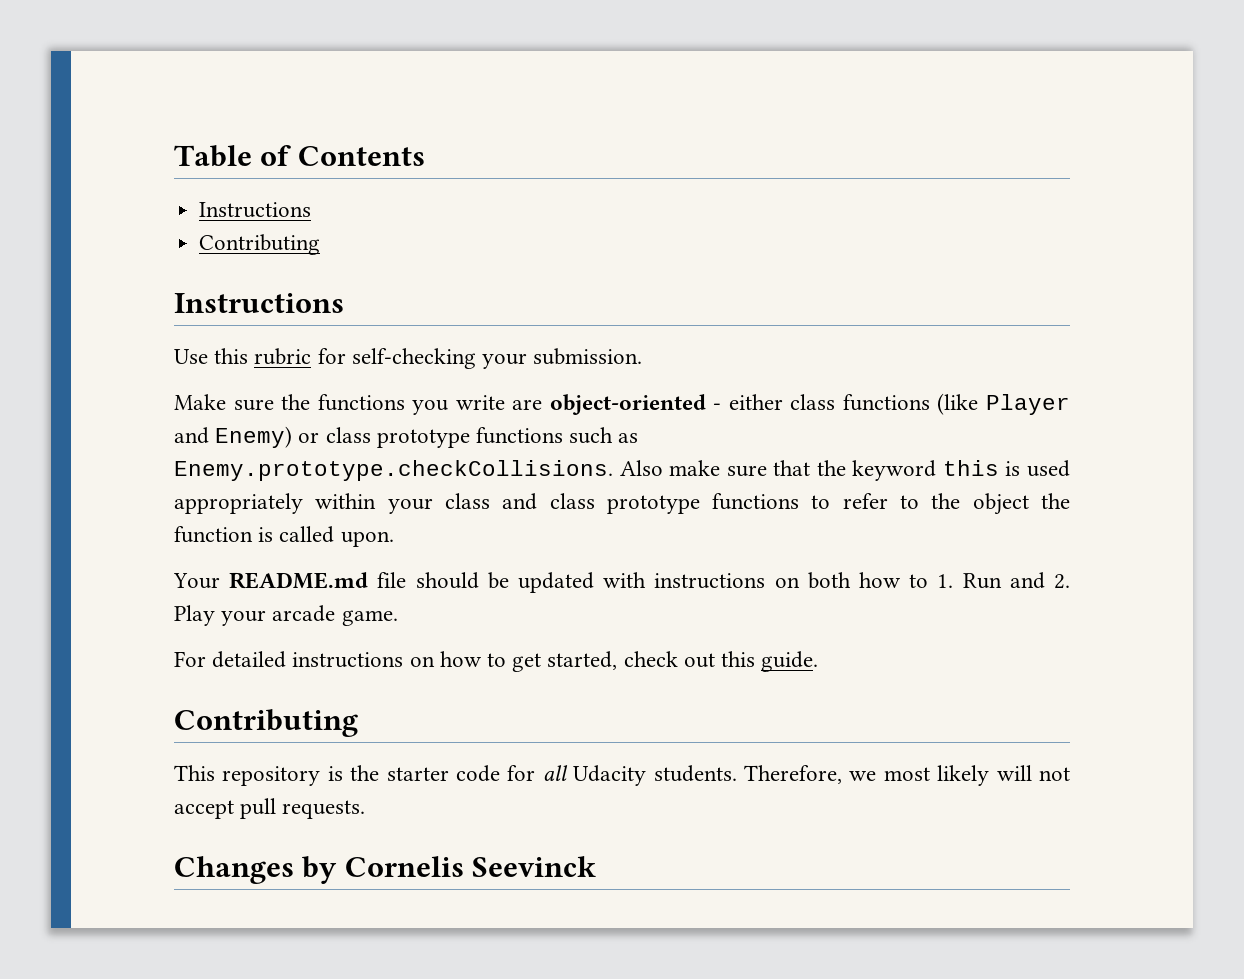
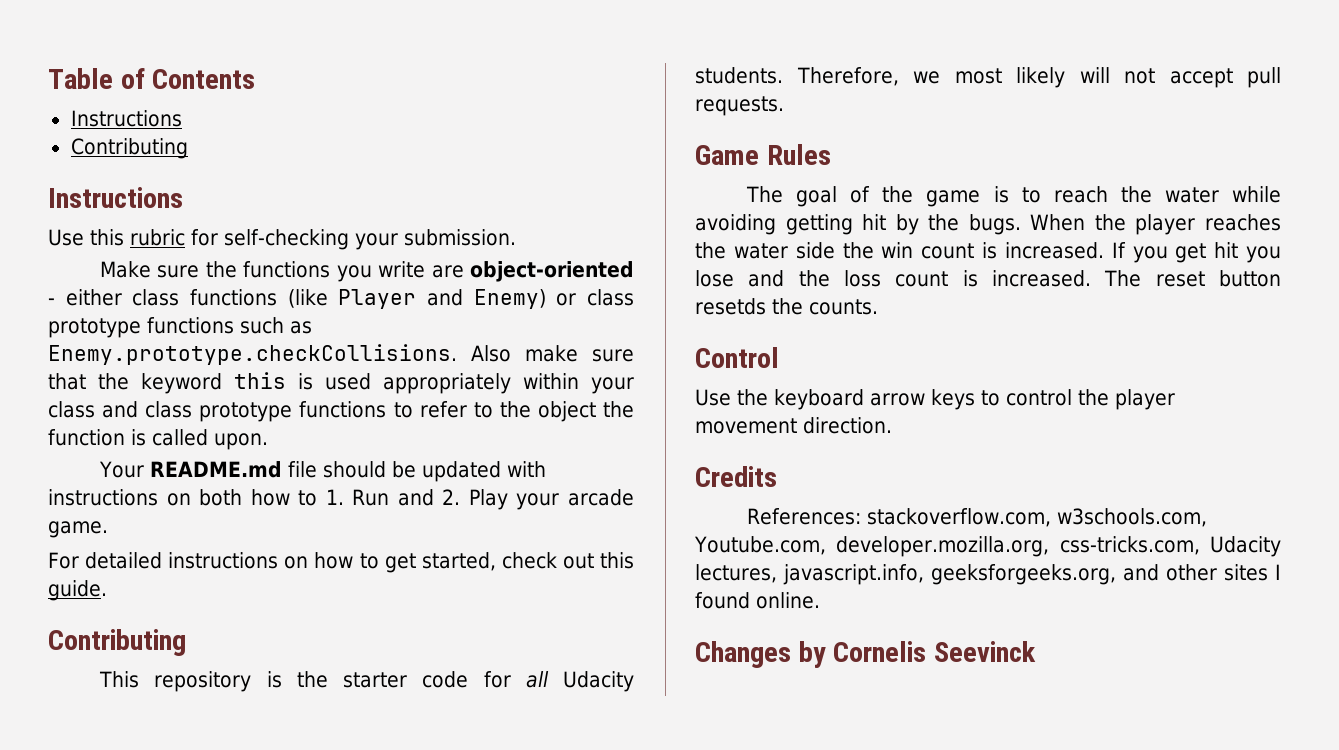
+ Game Rules
+ The goal of the game is to reach the water while avoiding getting hit by the bugs. When the player reaches the water side the win count is increased. If you get hit you lose and the loss count is increased. The reset button resetds the counts.
+ Control
+ Use the keyboard arrow keys to control the player movement direction.
+ Credits
+ References: stackoverflow.com, w3schools.com, Youtube.com, developer.mozilla.org, css-tricks.com, Udacity lectures, javascript.info, geeksforgeeks.org, and other sites I found online.

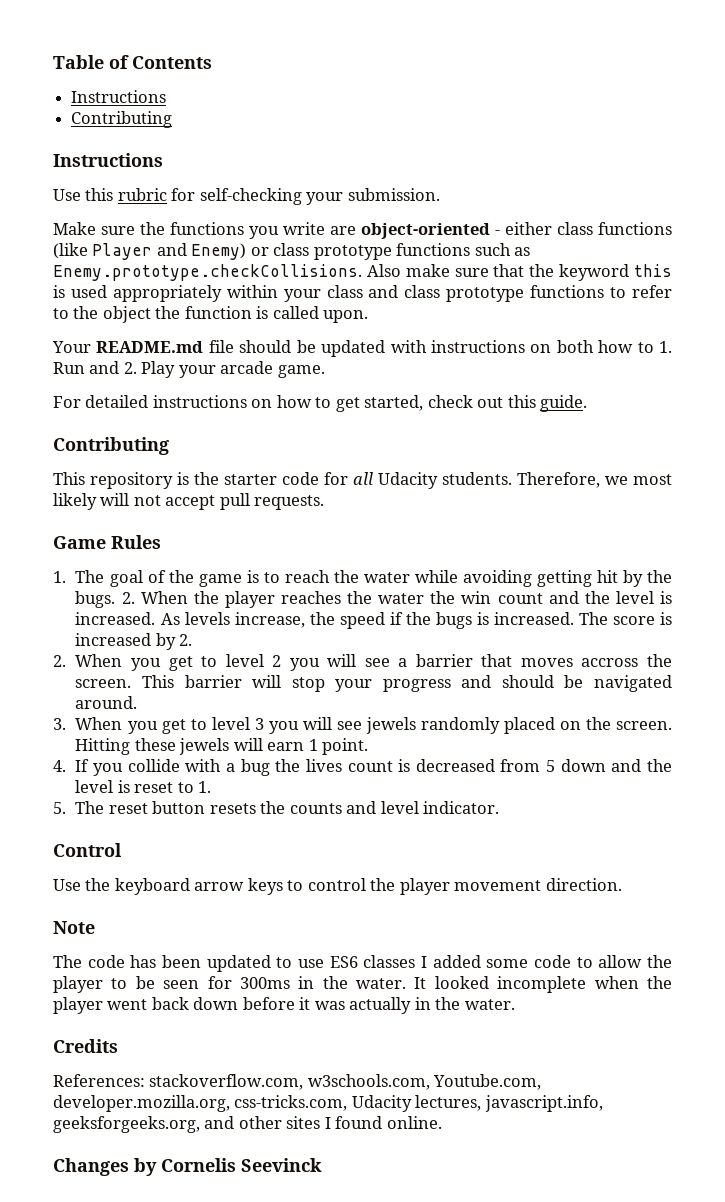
- The goal of the game is to reach the water while avoiding getting hit by the bugs.
+ 1. The goal of the game is to reach the water while avoiding getting hit by the bugs.
- When the player reaches the water side the win count is increased. If you get hit you lose and the loss count is increased. The reset button resetds the counts.
+ 2. When the player reaches the water the win count and the level is increased. As levels increase, the speed if the bugs is increased. The score is increased by 2.
+ 2. When you get to level 2 you will see a barrier that moves accross the screen. This barrier will stop your progress and should be navigated around.
+ 3. When you get to level 3 you will see jewels randomly placed on the screen. Hitting these jewels will earn 1 point.
+ 4. If you collide with a bug the lives count is decreased from 5 down and the level is reset to 1.
+ 5. The reset button resets the counts and level indicator.
+ Note
+ The code has been updated to use ES6 classes I added some code to allow the player to be seen for 300ms in the water. It looked incomplete when the player went back down before it was actually in the water.

